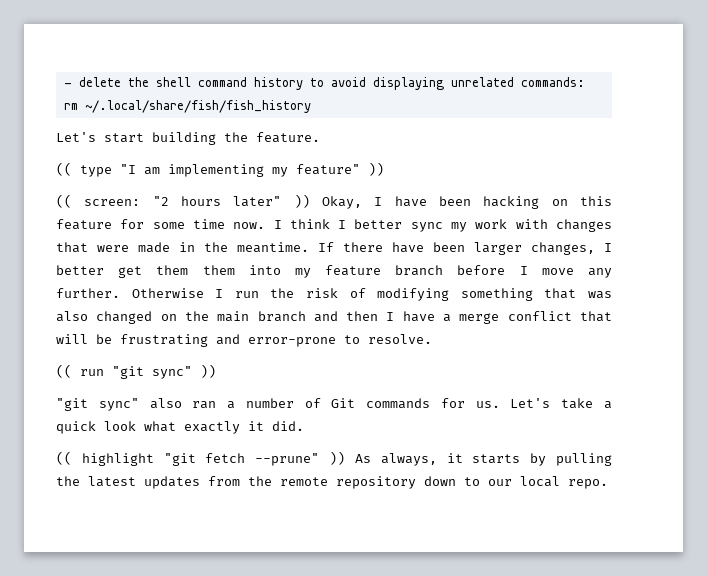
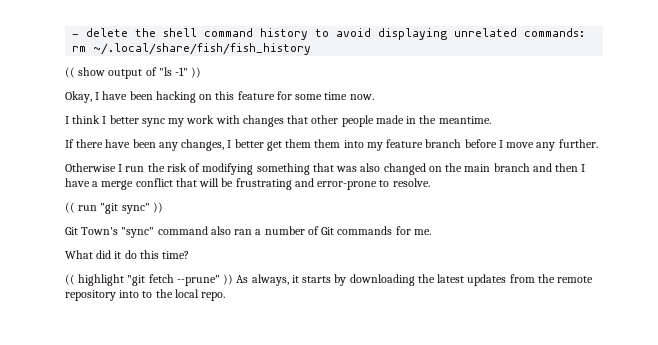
- Let's start building the feature.
- (( type "I am implementing my feature" ))
- (( screen: "2 hours later" )) Okay, I have been hacking on this feature for some time now. I think I better sync my work with changes that were made in the meantime. If there have been larger changes, I better get them them into my feature branch before I move any further. Otherwise I run the risk of modifying something that was also changed on the main branch and then I have a merge conflict that will be frustrating and error-prone to resolve.
+ (( show output of "ls -1" ))
+ Okay, I have been hacking on this feature for some time now.
+ I think I better sync my work with changes that other people made in the meantime.
+ If there have been any changes, I better get them them into my feature branch before I move any further.
+ Otherwise I run the risk of modifying something that was also changed on the main branch and then I have a merge conflict that will be frustrating and error-prone to resolve.
- "git sync" also ran a number of Git commands for us. Let's take a quick look what exactly it did.
+ Git Town's "sync" command also ran a number of Git commands for me.
+ What did it do this time?
- (( highlight "git fetch --prune" )) As always, it starts by pulling the latest updates from the remote repository down to our local repo.
+ (( highlight "git fetch --prune" )) As always, it starts by downloading the latest updates from the remote repository into to the local repo.

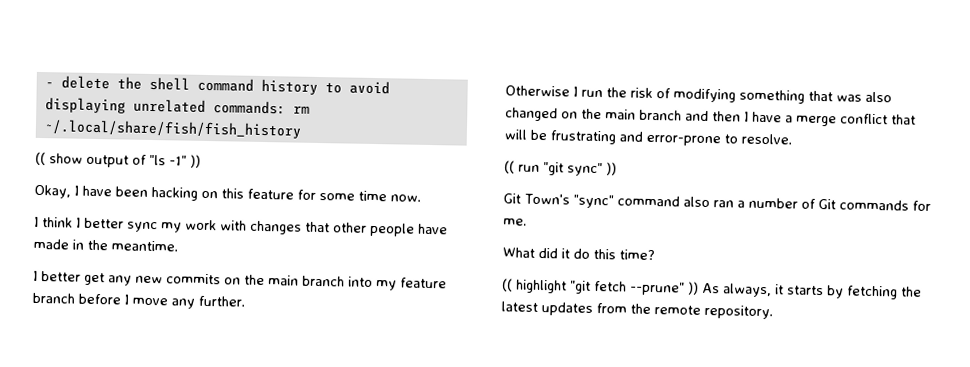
- I think I better sync my work with changes that other people made in the meantime.
+ I think I better sync my work with changes that other people have made in the meantime.
- If there have been any changes, I better get them them into my feature branch before I move any further.
+ I better get any new commits on the main branch into my feature branch before I move any further.
- (( highlight "git fetch --prune" )) As always, it starts by downloading the latest updates from the remote repository into to the local repo.
+ (( highlight "git fetch --prune" )) As always, it starts by fetching the latest updates from the remote repository.

